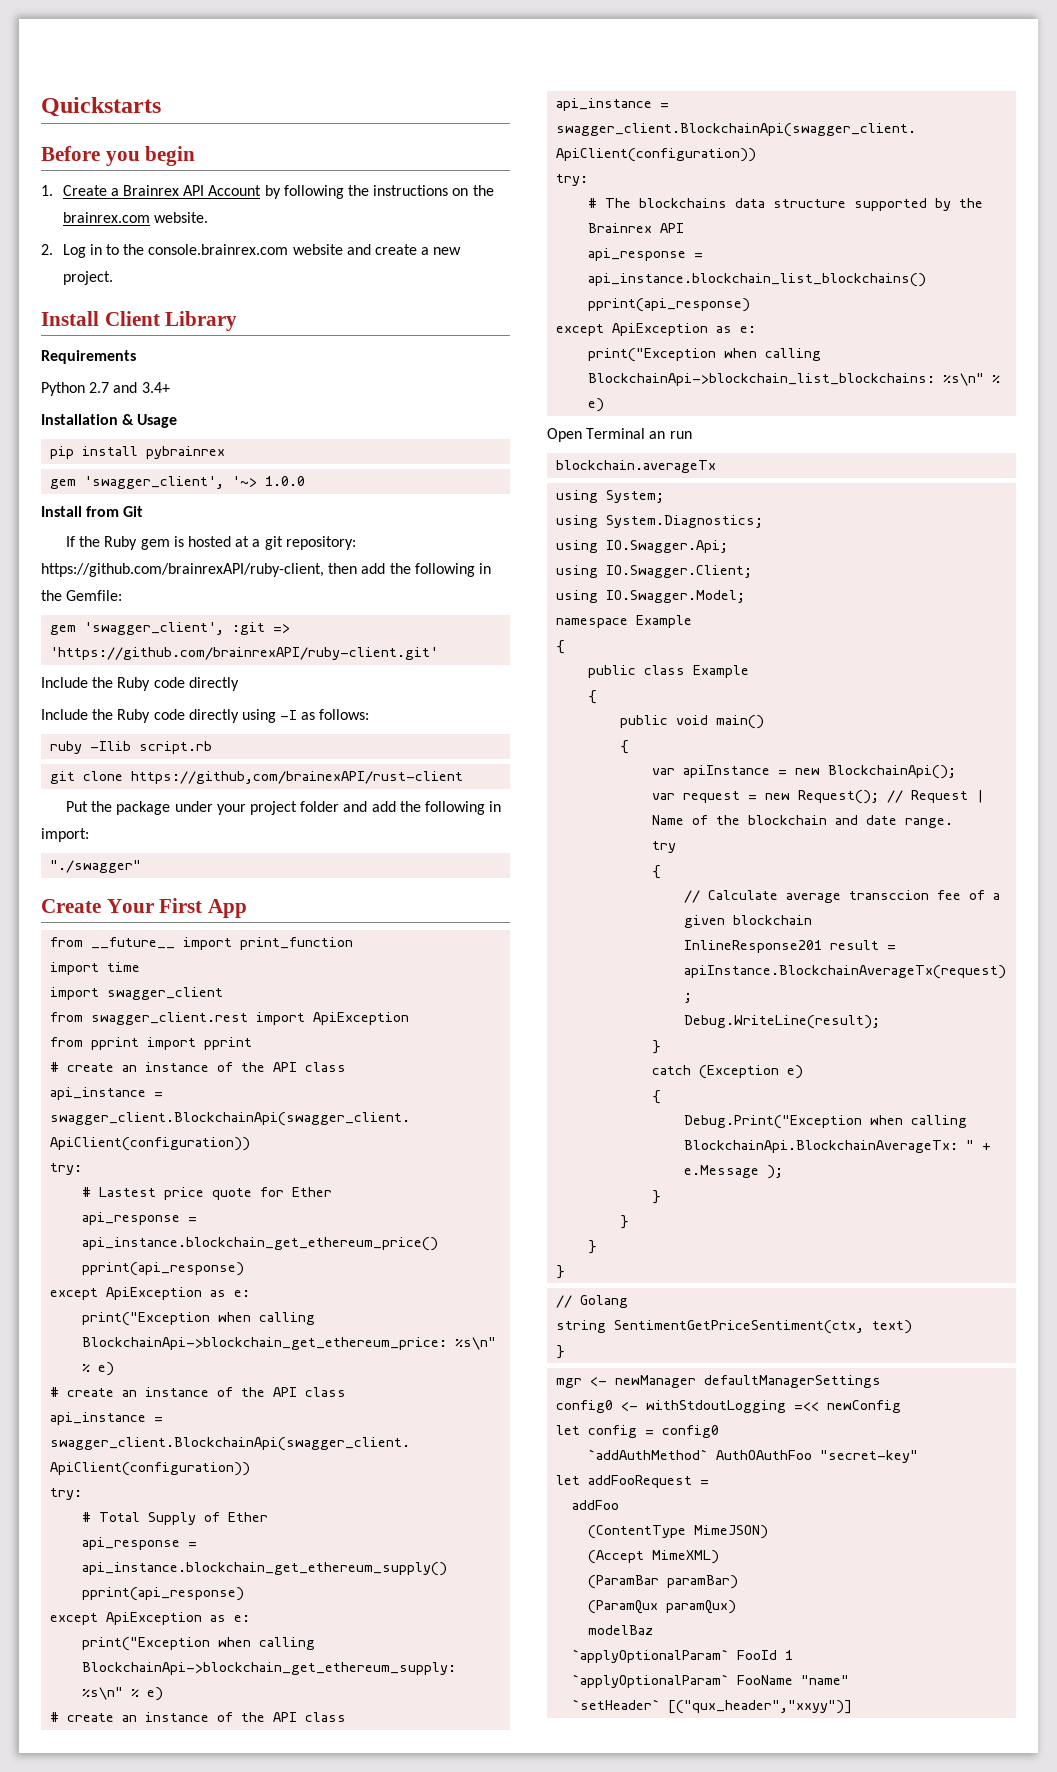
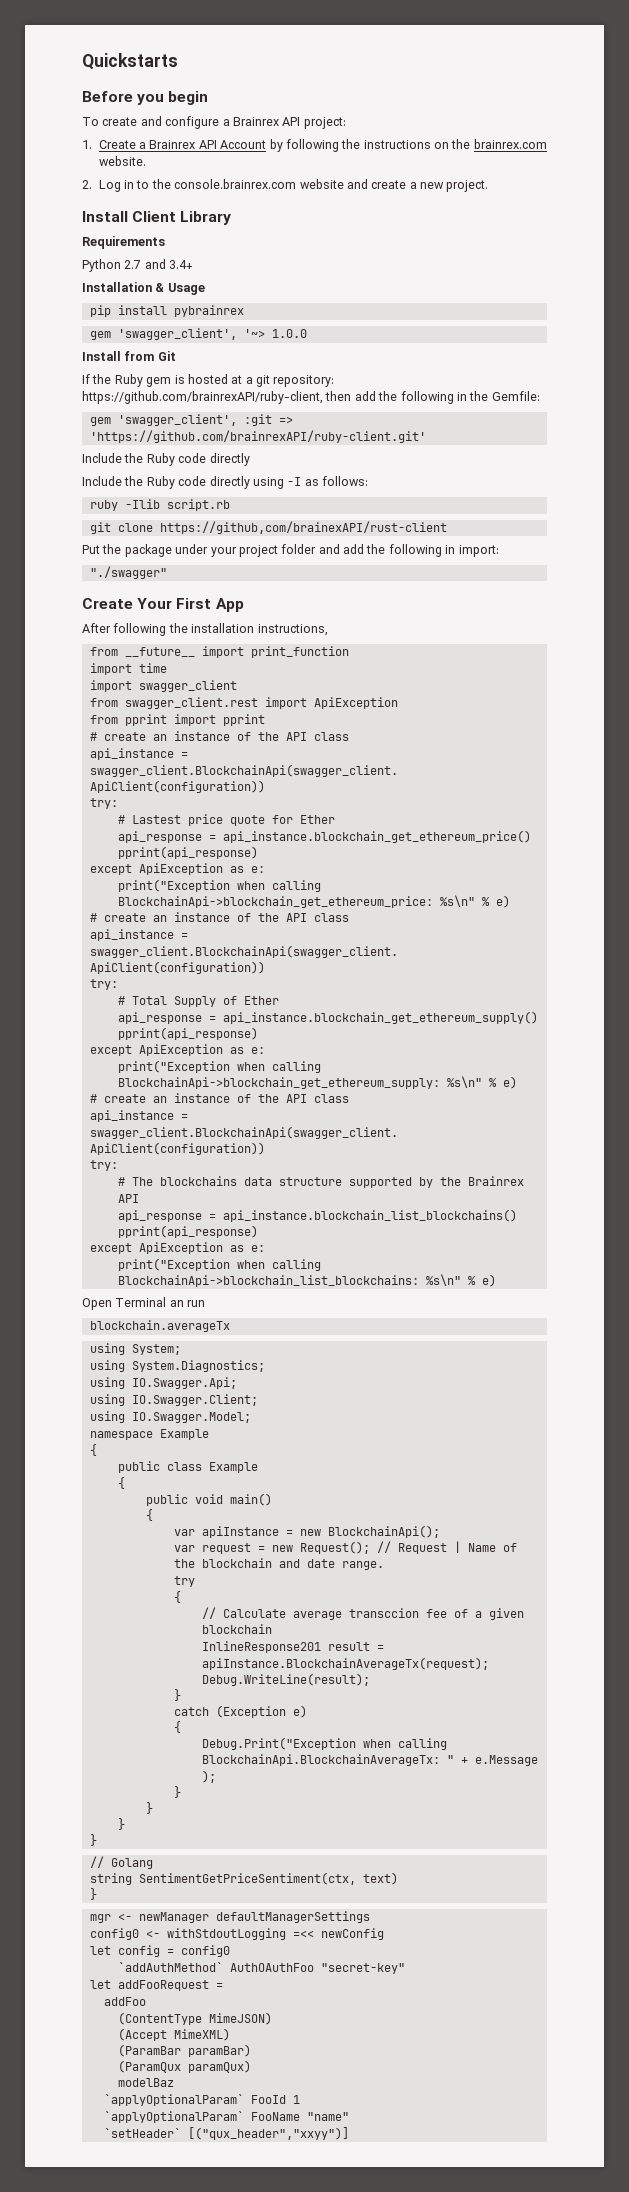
+ To create and configure a Brainrex API project:
+ After following the installation instructions,

